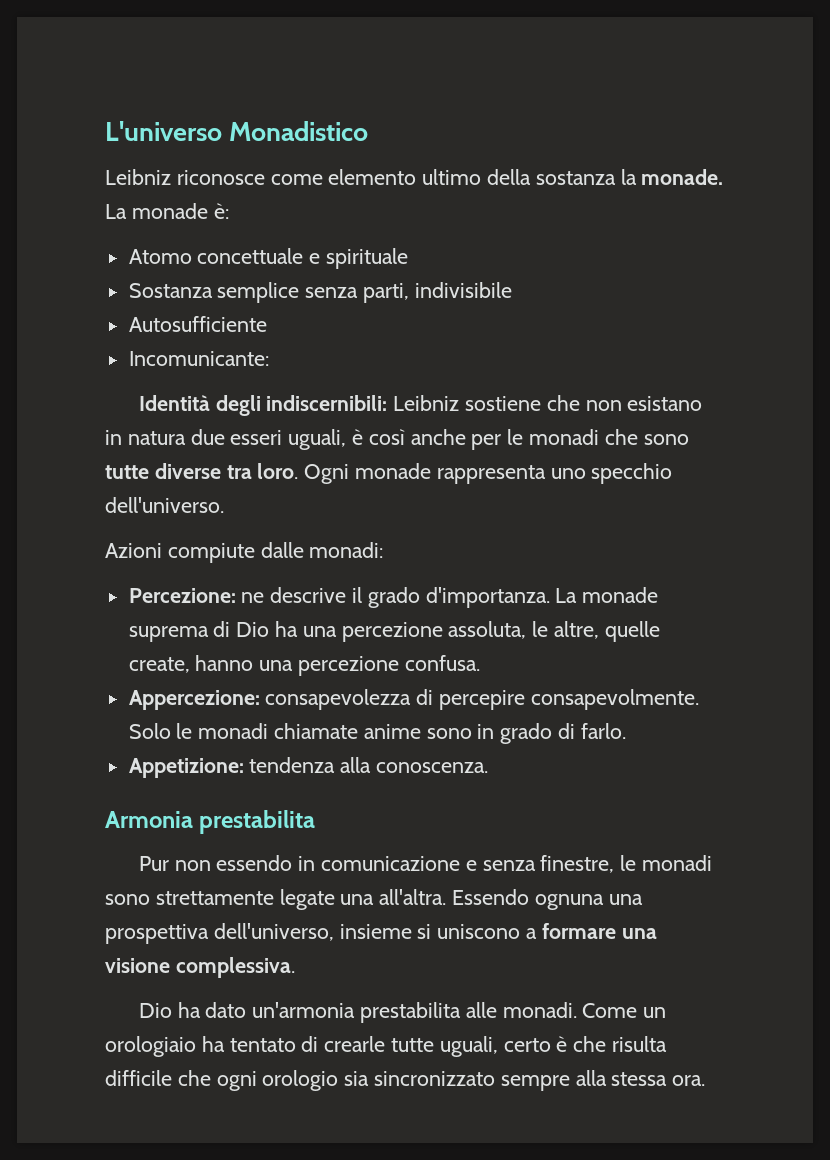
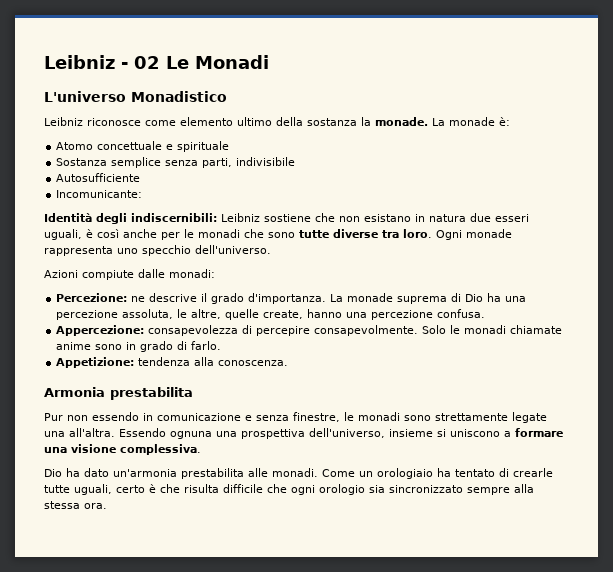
+ Leibniz - 02 Le Monadi

